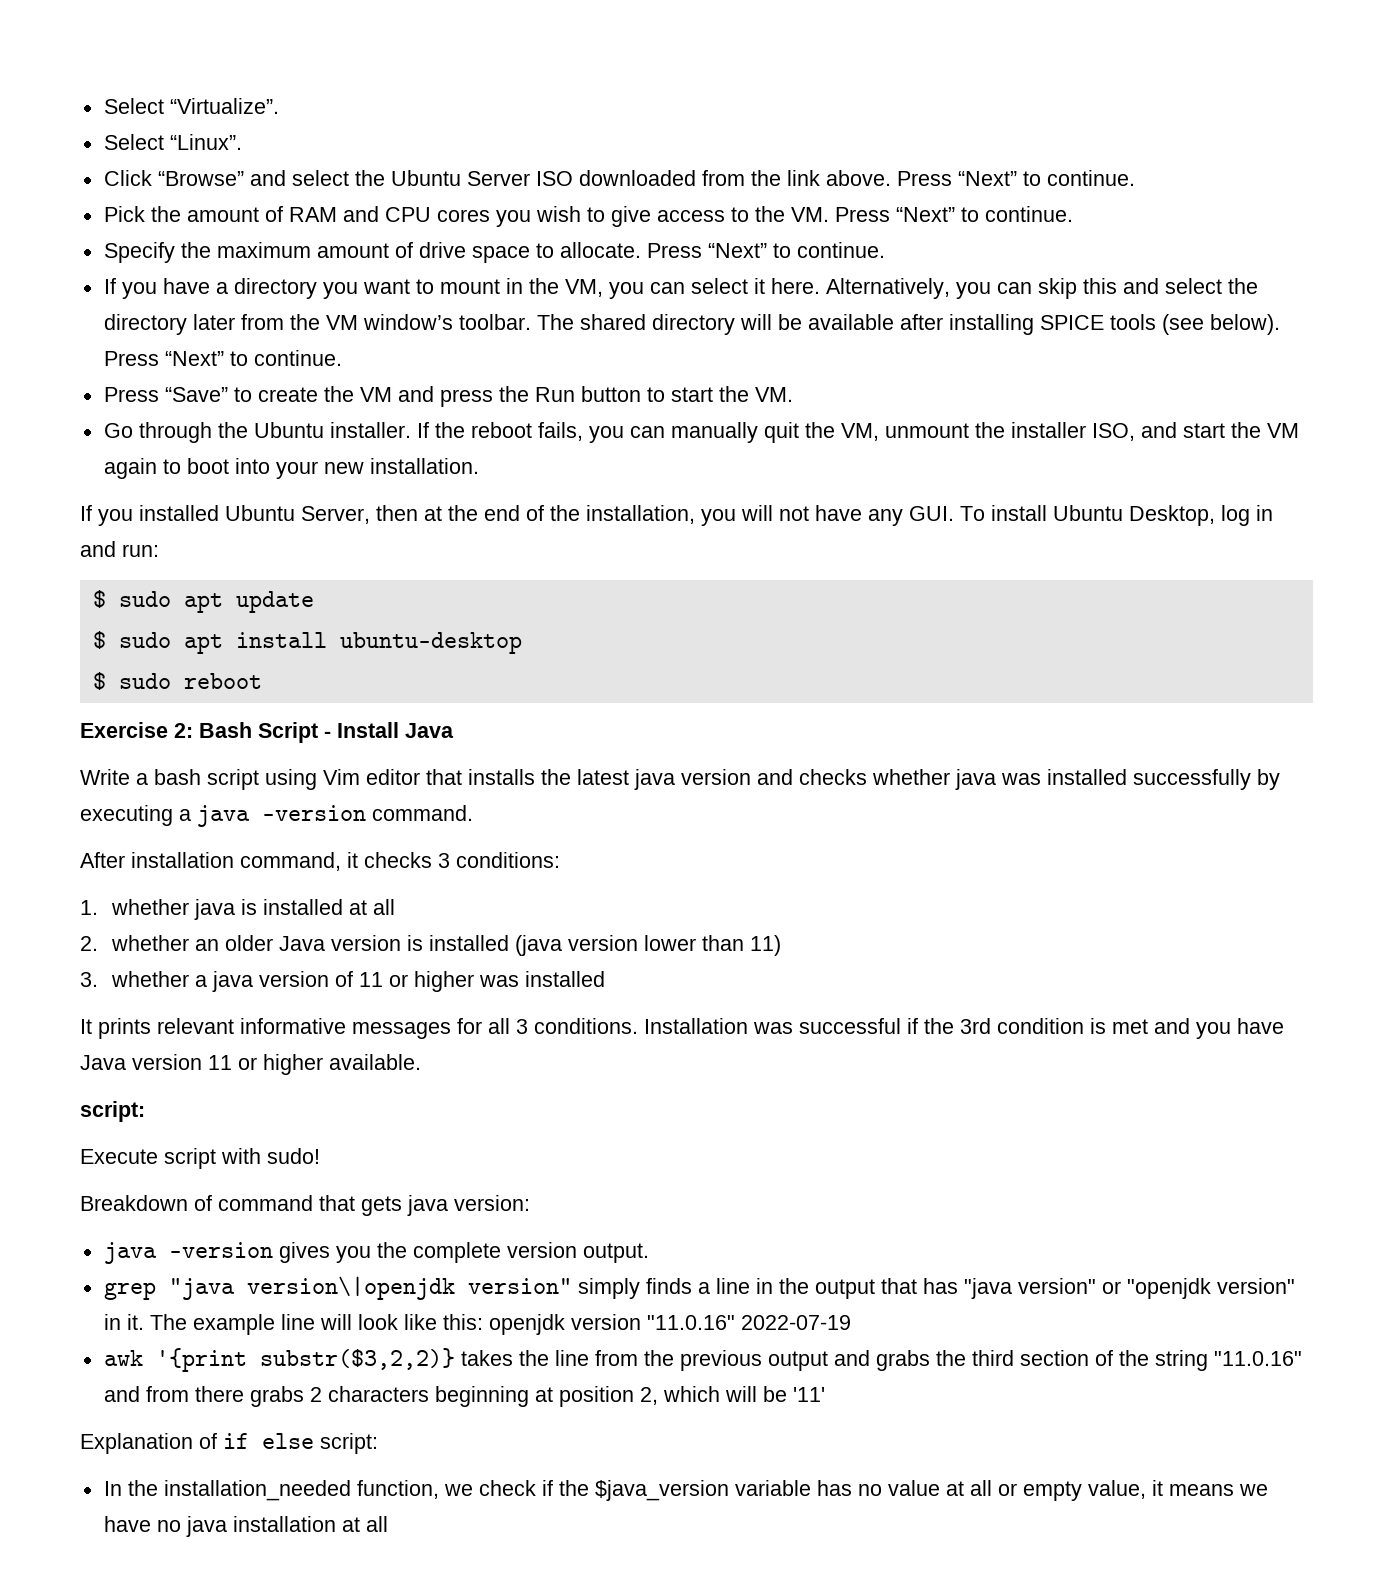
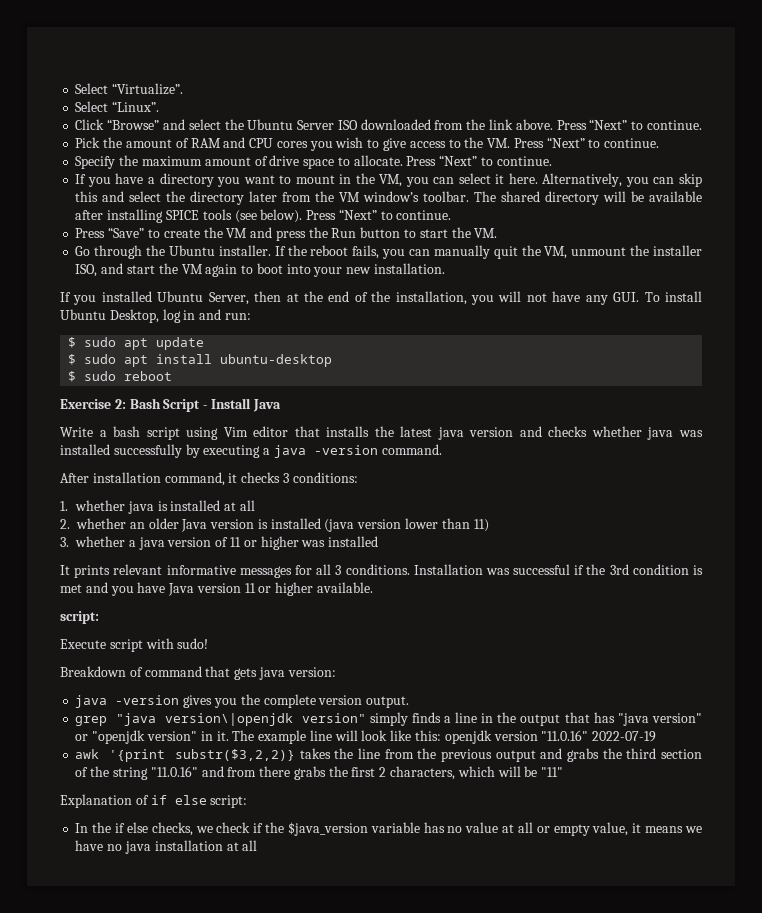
- awk '{print substr($3,2,2)} takes the line from the previous output and grabs the third section of the string "11.0.16" and from there grabs 2 characters beginning at position 2, which will be '11'
+ awk '{print substr($3,2,2)} takes the line from the previous output and grabs the third section of the string "11.0.16" and from there grabs the first 2 characters, which will be "11"
- In the installation_needed function, we check if the $java_version variable has no value at all or empty value, it means we have no java installation at all
+ In the if else checks, we check if the $java_version variable has no value at all or empty value, it means we have no java installation at all

